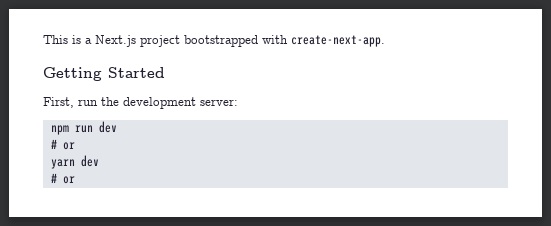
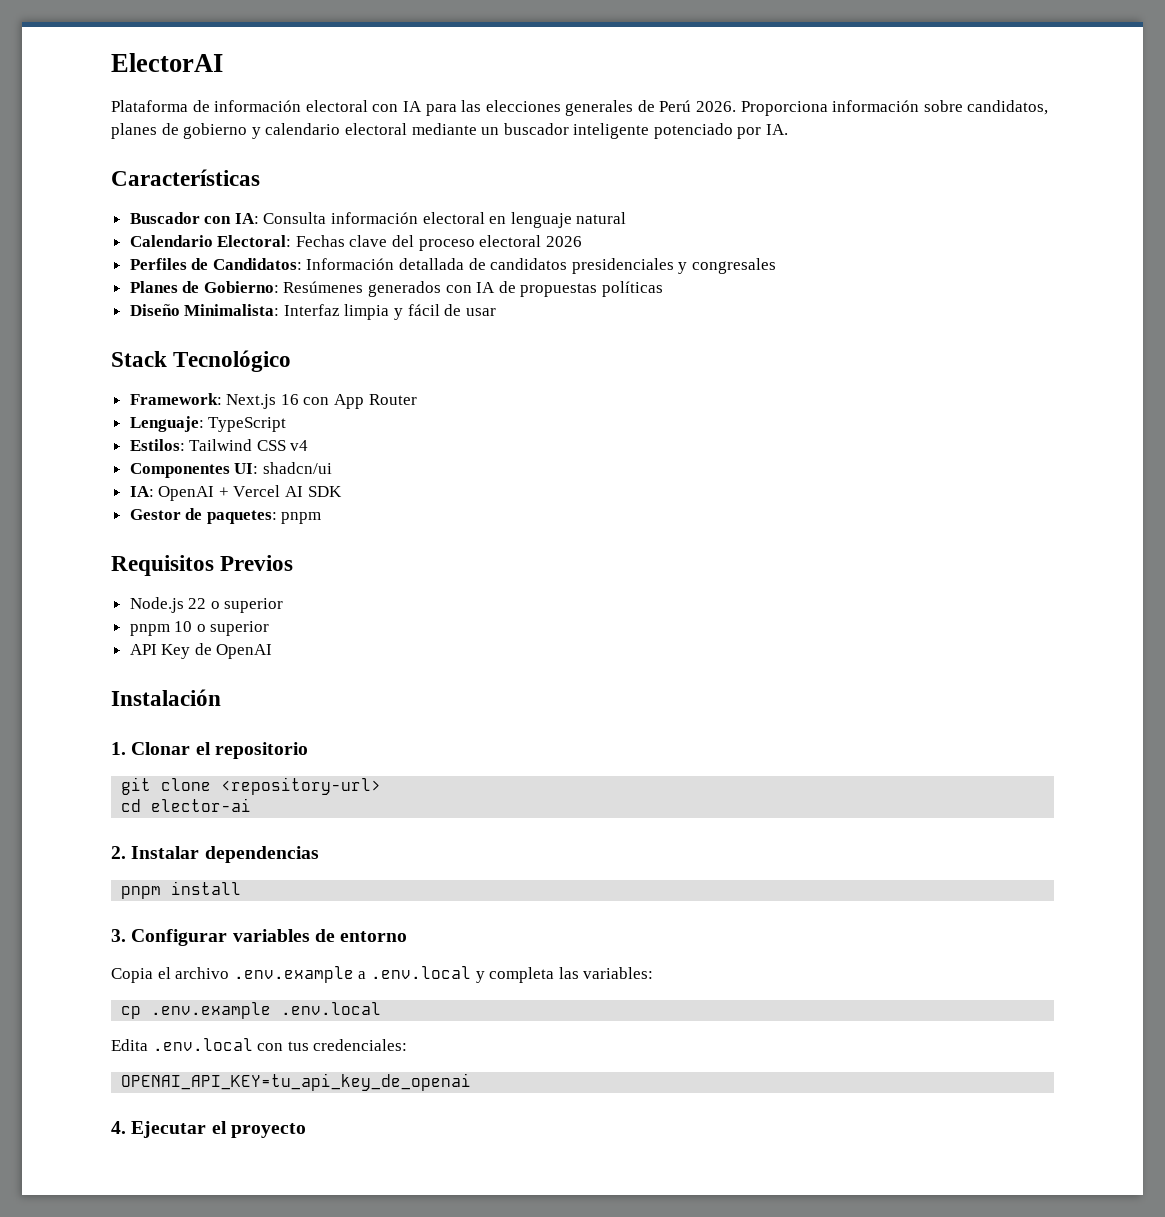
- This is a Next.js project bootstrapped with create-next-app.
- Getting Started
- First, run the development server:
- npm run dev
- # or
- yarn dev
- # or
+ ElectorAI
+ Plataforma de información electoral con IA para las elecciones generales de Perú 2026. Proporciona información sobre candidatos, planes de gobierno y calendario electoral mediante un buscador inteligente potenciado por IA.
+ Características
+ Buscador con IA: Consulta información electoral en lenguaje natural
+ Calendario Electoral: Fechas clave del proceso electoral 2026
+ Perfiles de Candidatos: Información detallada de candidatos presidenciales y congresales
+ Planes de Gobierno: Resúmenes generados con IA de propuestas políticas
+ Diseño Minimalista: Interfaz limpia y fácil de usar
+ Stack Tecnológico
+ Framework: Next.js 16 con App Router
+ Lenguaje: TypeScript
+ Estilos: Tailwind CSS v4
+ Componentes UI: shadcn/ui
+ IA: OpenAI + Vercel AI SDK
+ Gestor de paquetes: pnpm
+ Requisitos Previos
+ Node.js 22 o superior
+ pnpm 10 o superior
+ API Key de OpenAI
+ Instalación
+ 1. Clonar el repositorio
+ git clone <repository-url>
+ cd elector-ai
+ 2. Instalar dependencias
+ pnpm install
+ 3. Configurar variables de entorno
+ Copia el archivo .env.example a .env.local y completa las variables:
+ cp .env.example .env.local
+ Edita .env.local con tus credenciales:
+ OPENAI_API_KEY=tu_api_key_de_openai
+ 4. Ejecutar el proyecto

